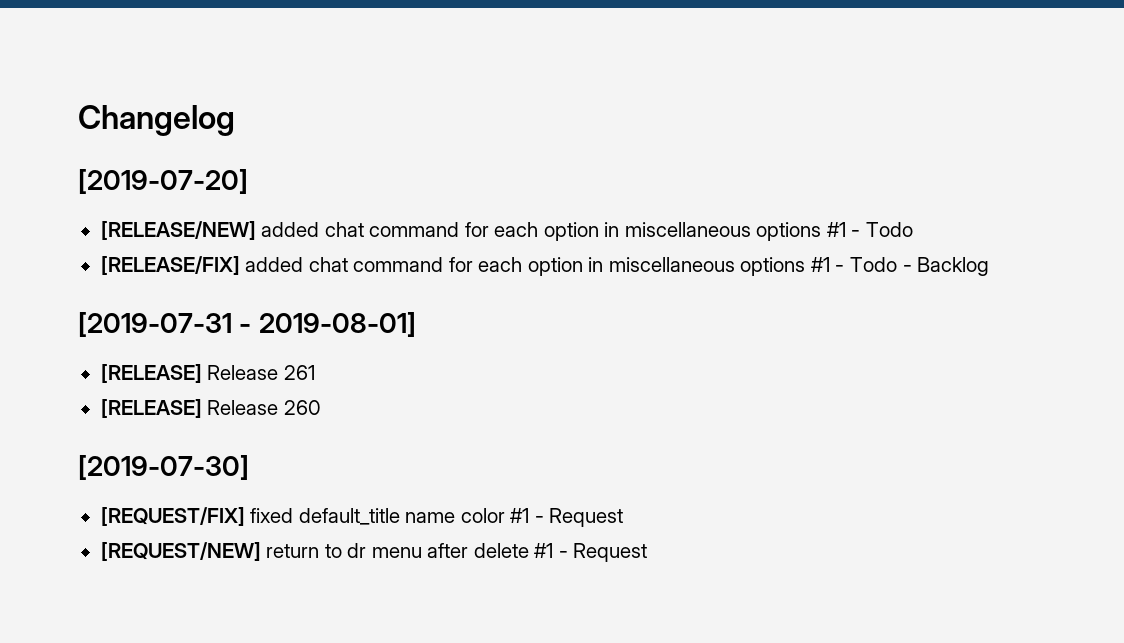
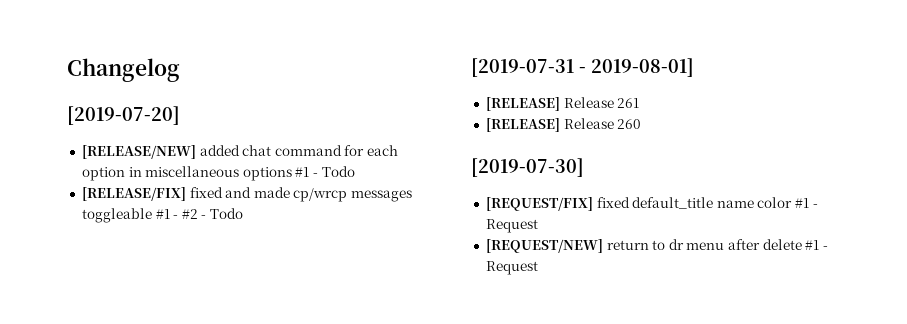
- [RELEASE/FIX] added chat command for each option in miscellaneous options #1 - Todo - Backlog
+ [RELEASE/FIX] fixed and made cp/wrcp messages toggleable #1 - #2 - Todo

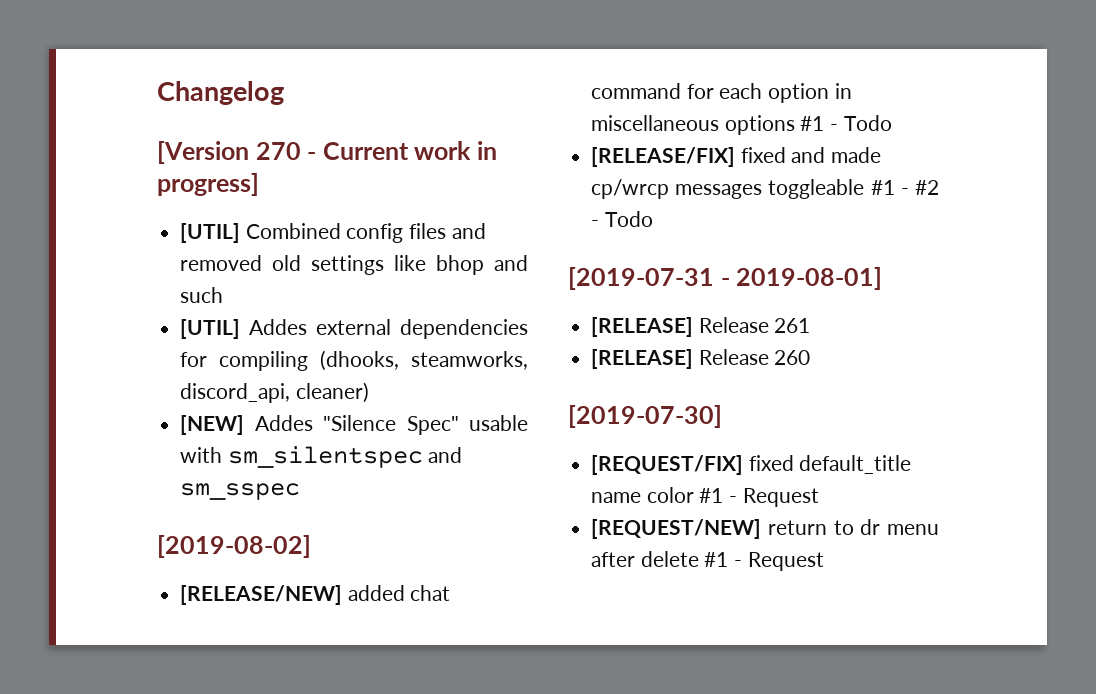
- [2019-07-20]
+ [Version 270 - Current work in progress]
+ [UTIL] Combined config files and removed old settings like bhop and such
+ [UTIL] Addes external dependencies for compiling (dhooks, steamworks, discord_api, cleaner)
+ [NEW] Addes "Silence Spec" usable with sm_silentspec and sm_sspec
+ [2019-08-02]

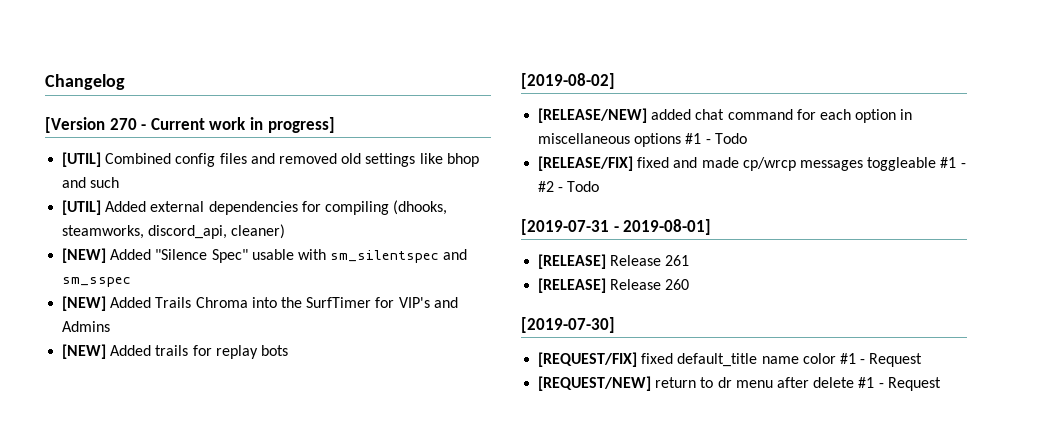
- [UTIL] Addes external dependencies for compiling (dhooks, steamworks, discord_api, cleaner)
+ [UTIL] Added external dependencies for compiling (dhooks, steamworks, discord_api, cleaner)
- [NEW] Addes "Silence Spec" usable with sm_silentspec and sm_sspec
+ [NEW] Added "Silence Spec" usable with sm_silentspec and sm_sspec
+ [NEW] Added Trails Chroma into the SurfTimer for VIP's and Admins
+ [NEW] Added trails for replay bots

